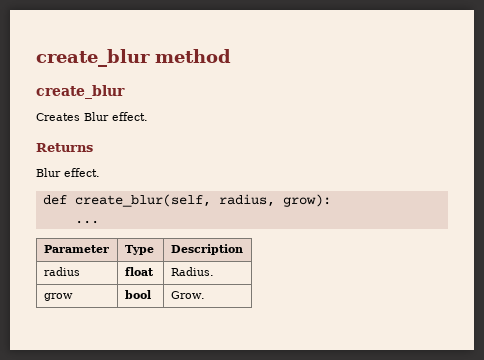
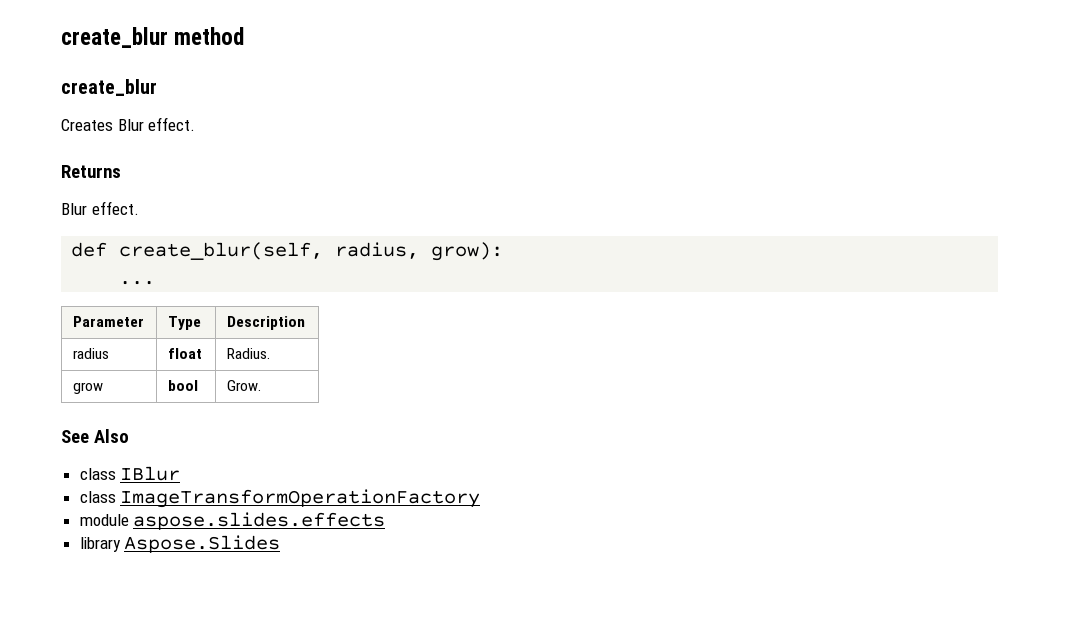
+ See Also
+ class IBlur
+ class ImageTransformOperationFactory
+ module aspose.slides.effects
+ library Aspose.Slides

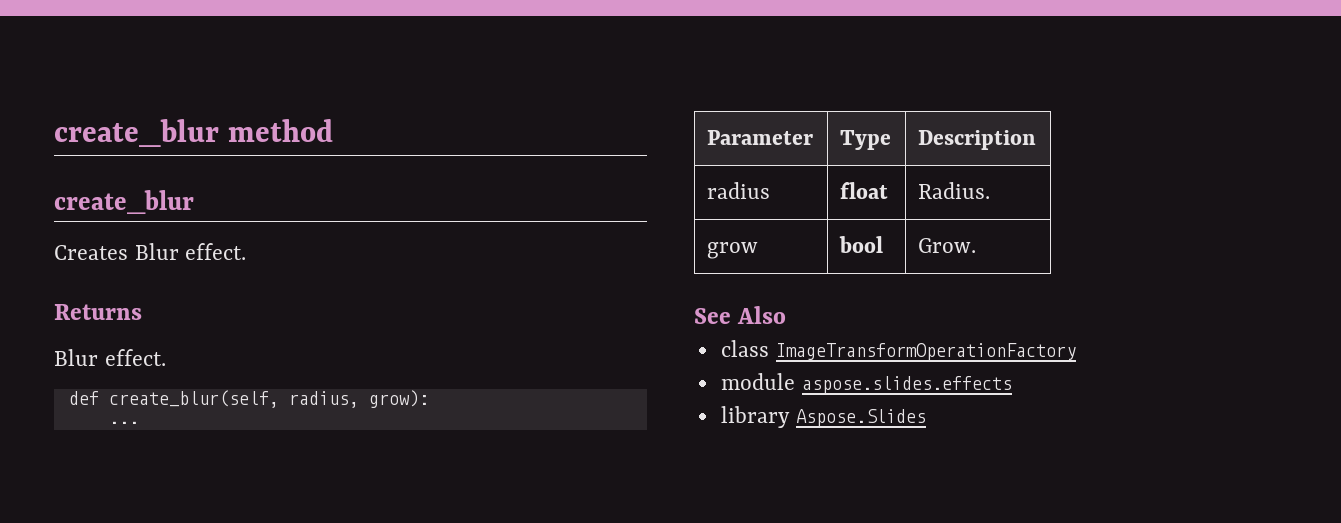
- class IBlur

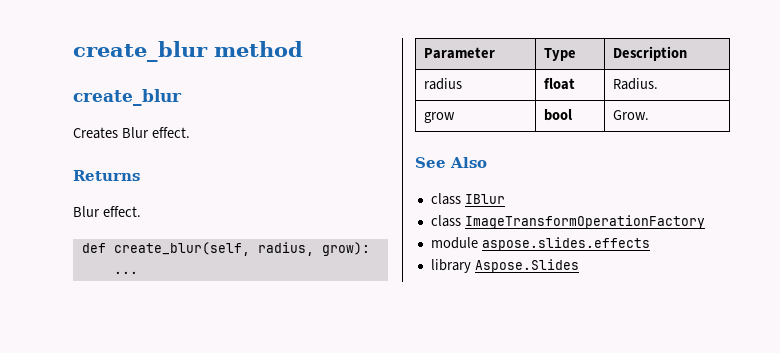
+ class IBlur

